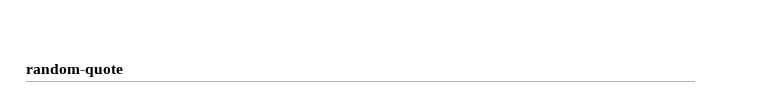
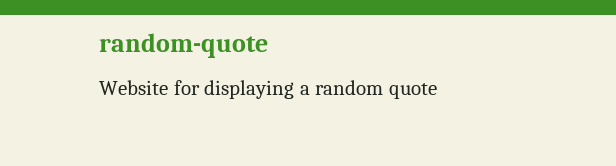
+ Website for displaying a random quote

